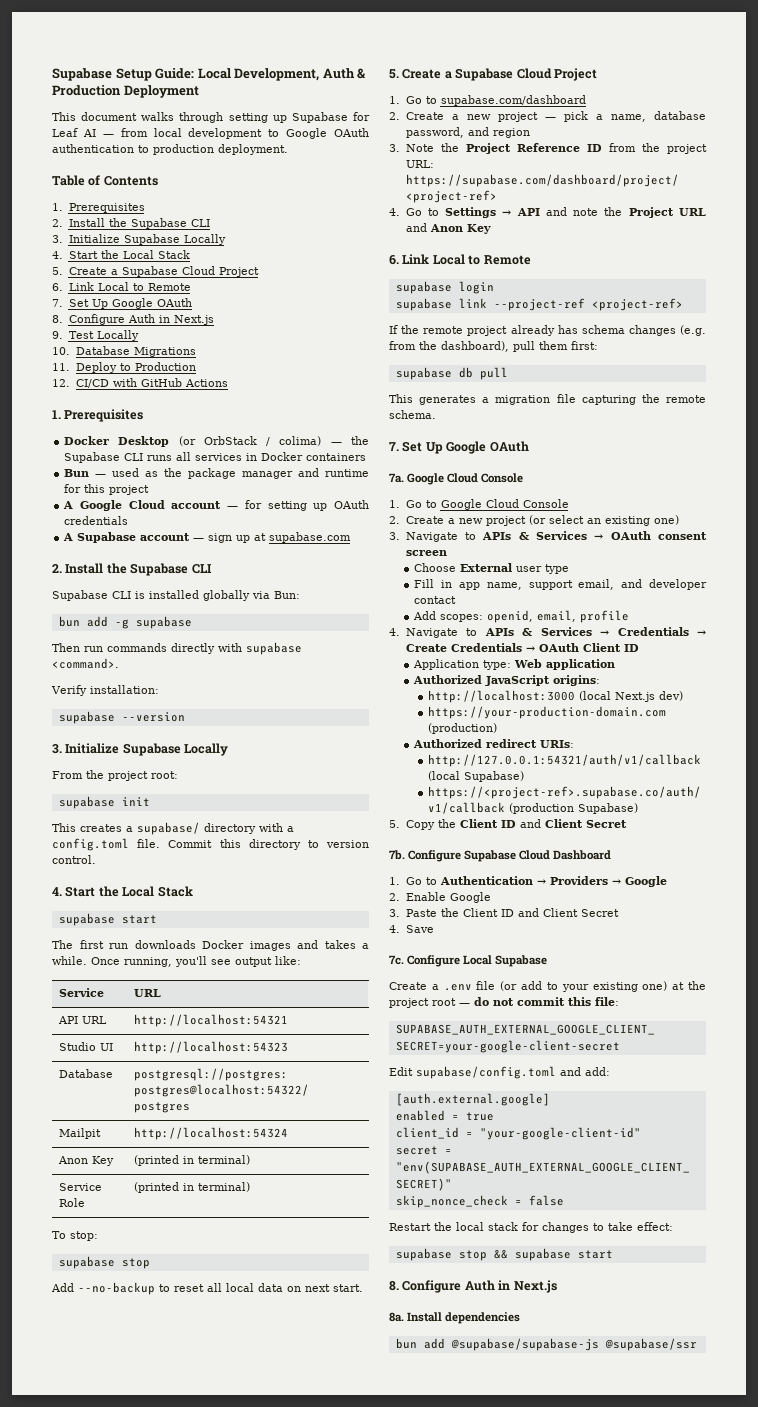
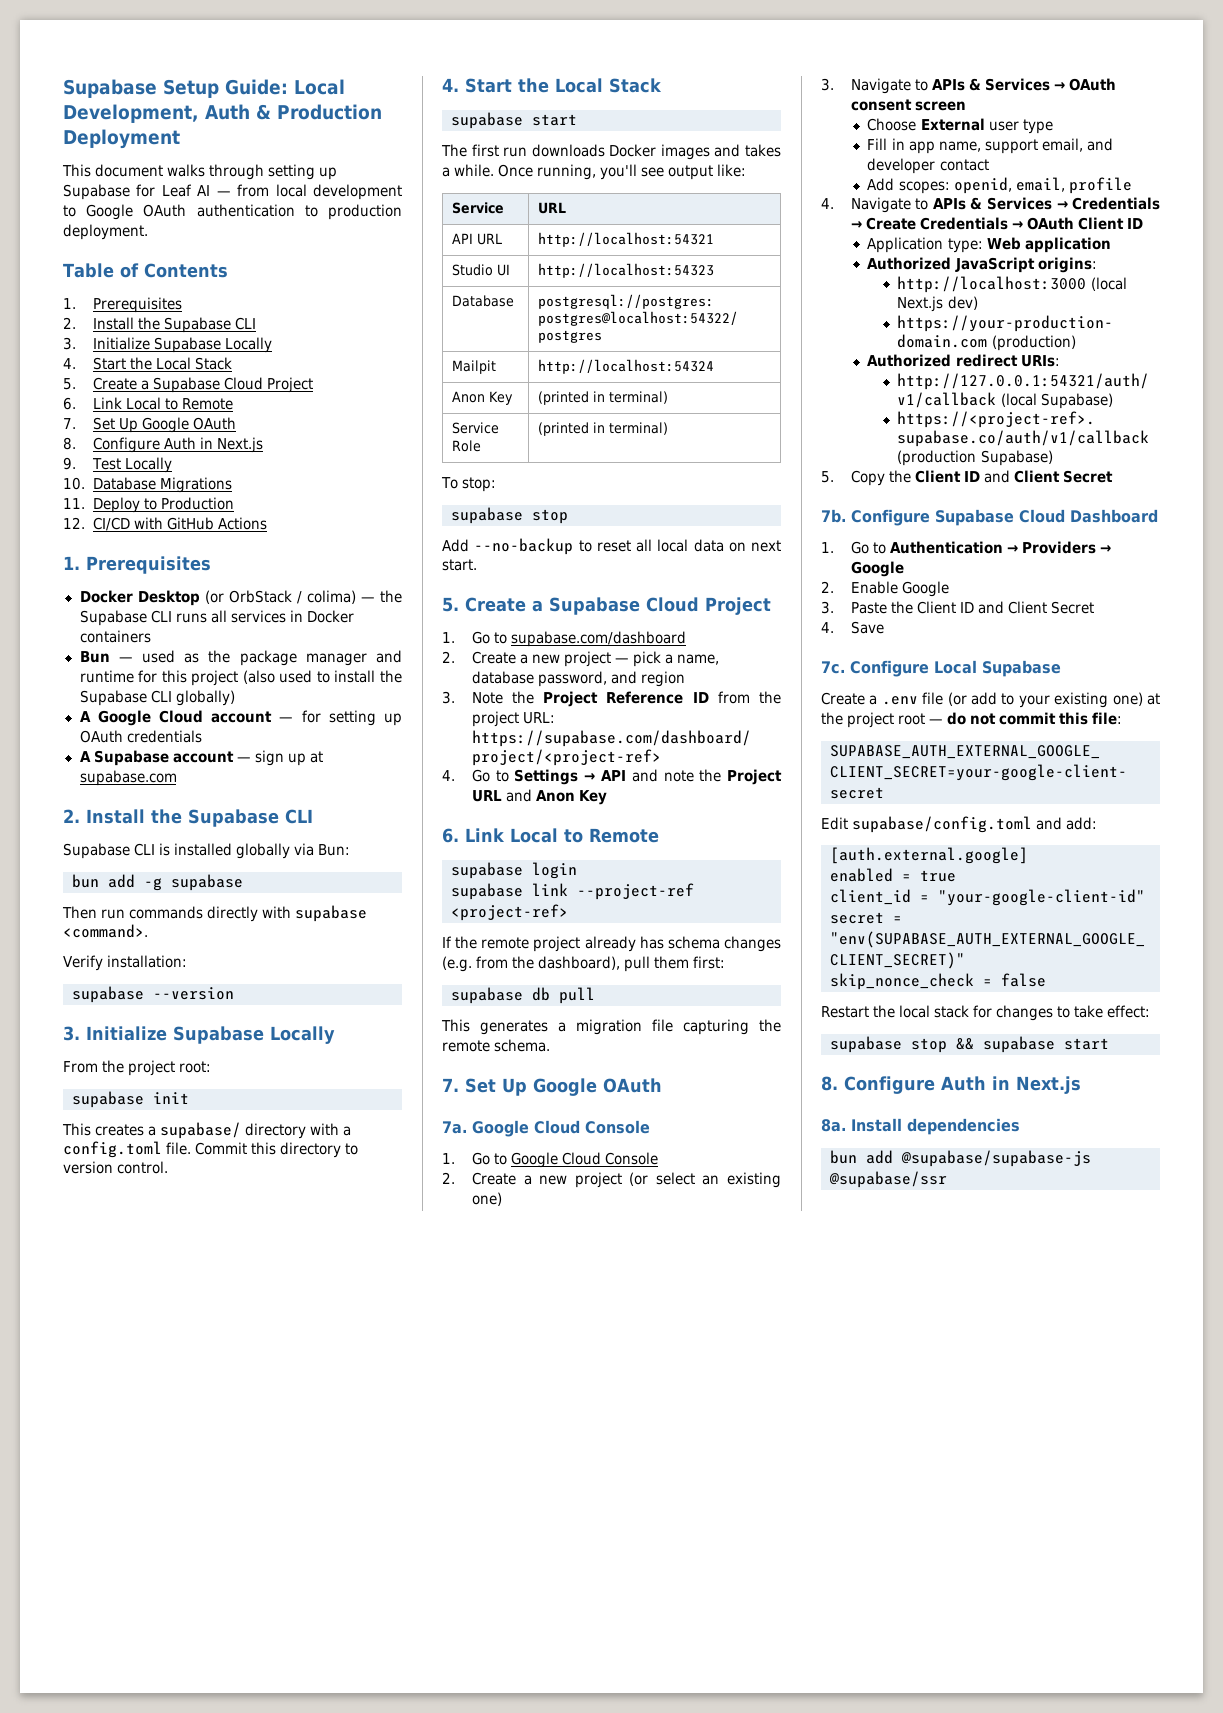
- Bun — used as the package manager and runtime for this project
+ Bun — used as the package manager and runtime for this project (also used to install the Supabase CLI globally)

